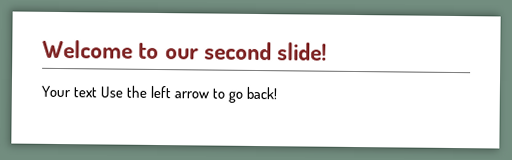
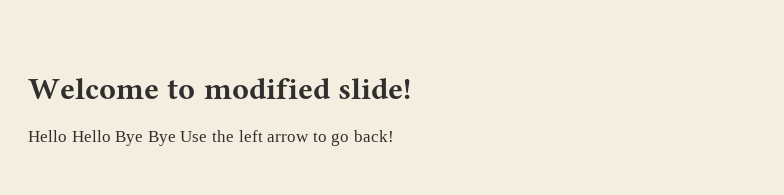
- Welcome to our second slide!
+ Welcome to modified slide!
- Your text Use the left arrow to go back!
+ Hello Hello Bye Bye Use the left arrow to go back!

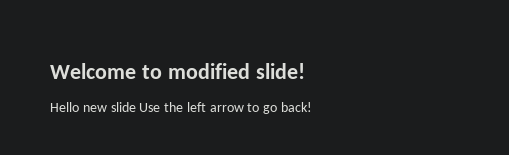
- Hello Hello Bye Bye Use the left arrow to go back!
+ Hello new slide Use the left arrow to go back!

